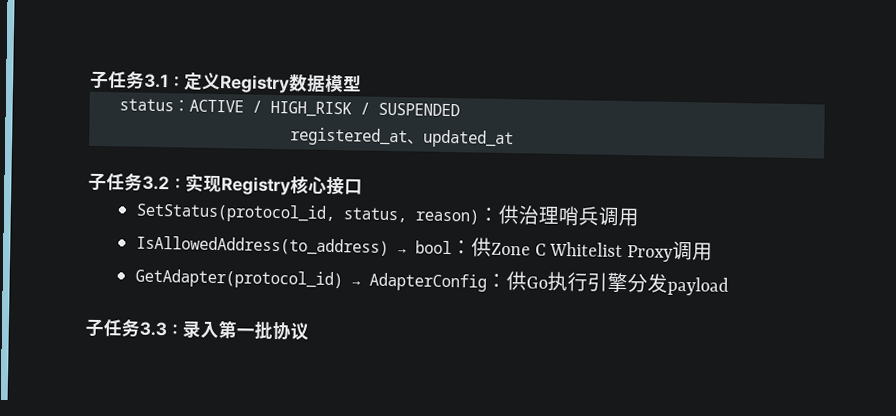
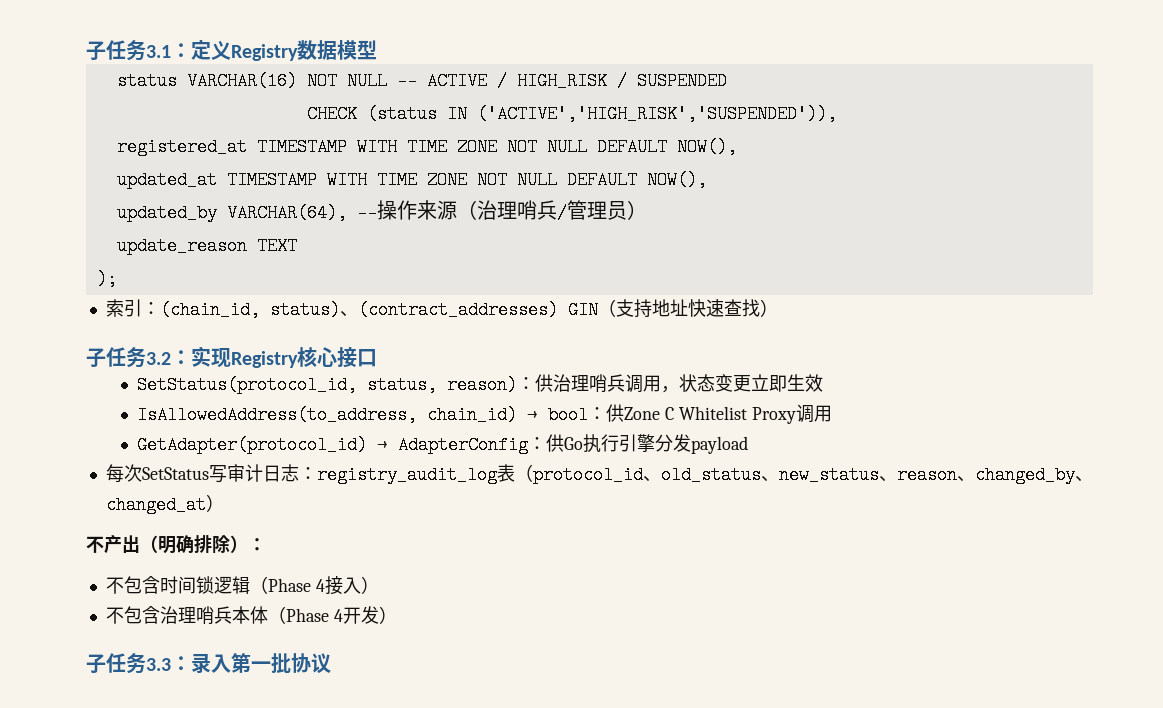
- status：ACTIVE / HIGH_RISK / SUSPENDED
+ status VARCHAR(16) NOT NULL -- ACTIVE / HIGH_RISK / SUSPENDED
- registered_at、updated_at
+ CHECK (status IN ('ACTIVE','HIGH_RISK','SUSPENDED')),
+ registered_at TIMESTAMP WITH TIME ZONE NOT NULL DEFAULT NOW(),
+ updated_at TIMESTAMP WITH TIME ZONE NOT NULL DEFAULT NOW(),
+ updated_by VARCHAR(64), --操作来源（治理哨兵/管理员）
+ update_reason TEXT
+ );
+ 索引：(chain_id, status)、(contract_addresses) GIN（支持地址快速查找）
- SetStatus(protocol_id, status, reason)：供治理哨兵调用
- IsAllowedAddress(to_address) → bool：供Zone C Whitelist Proxy调用
+ SetStatus(protocol_id, status, reason)：供治理哨兵调用，状态变更立即生效
+ IsAllowedAddress(to_address, chain_id) → bool：供Zone C Whitelist Proxy调用
+ 每次SetStatus写审计日志：registry_audit_log表（protocol_id、old_status、new_status、reason、changed_by、changed_at）
+ 不产出（明确排除）：
+ 不包含时间锁逻辑（Phase 4接入）
+ 不包含治理哨兵本体（Phase 4开发）

